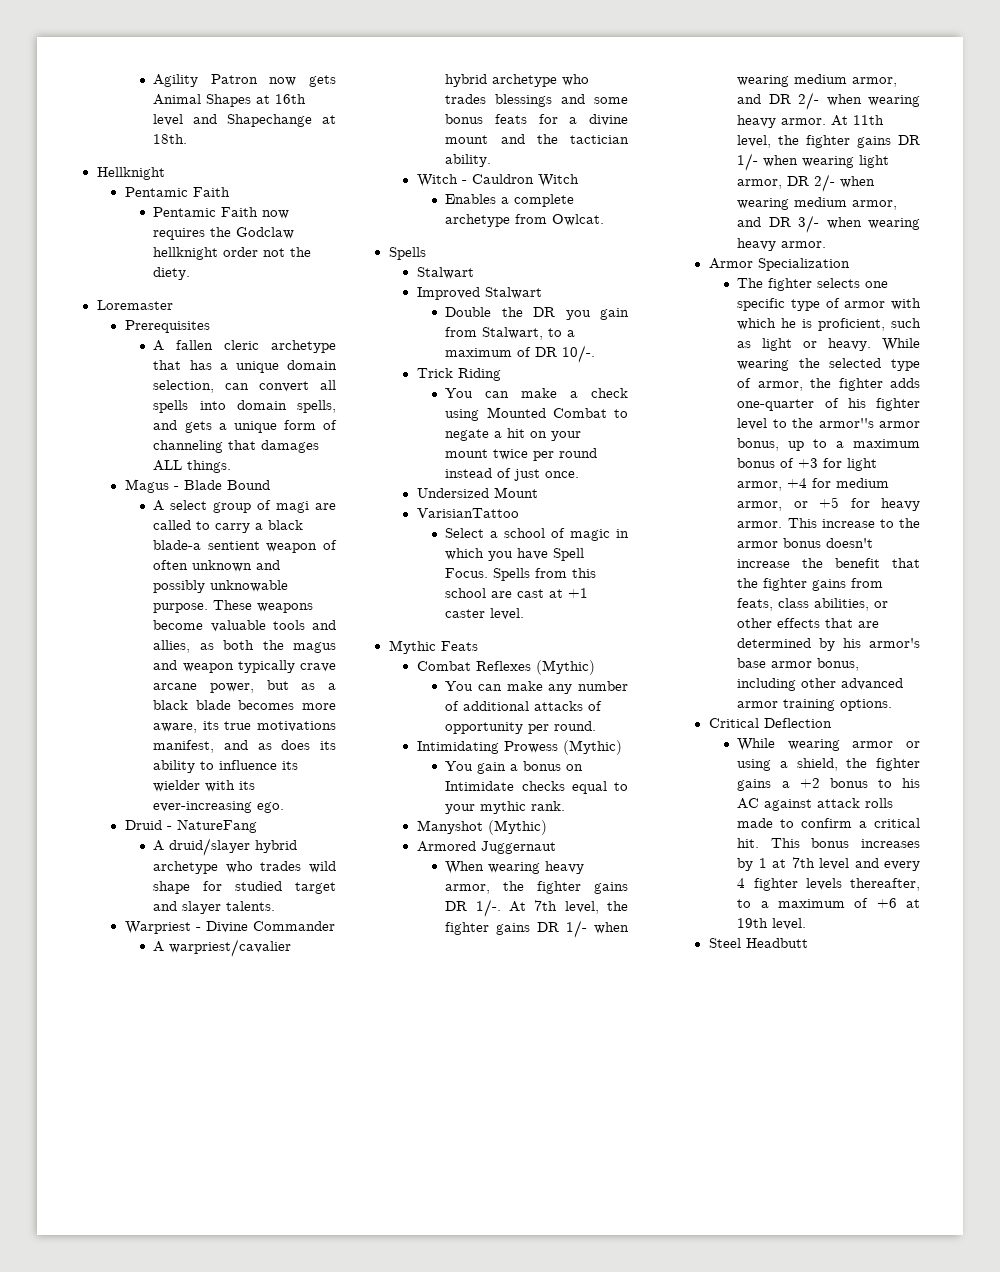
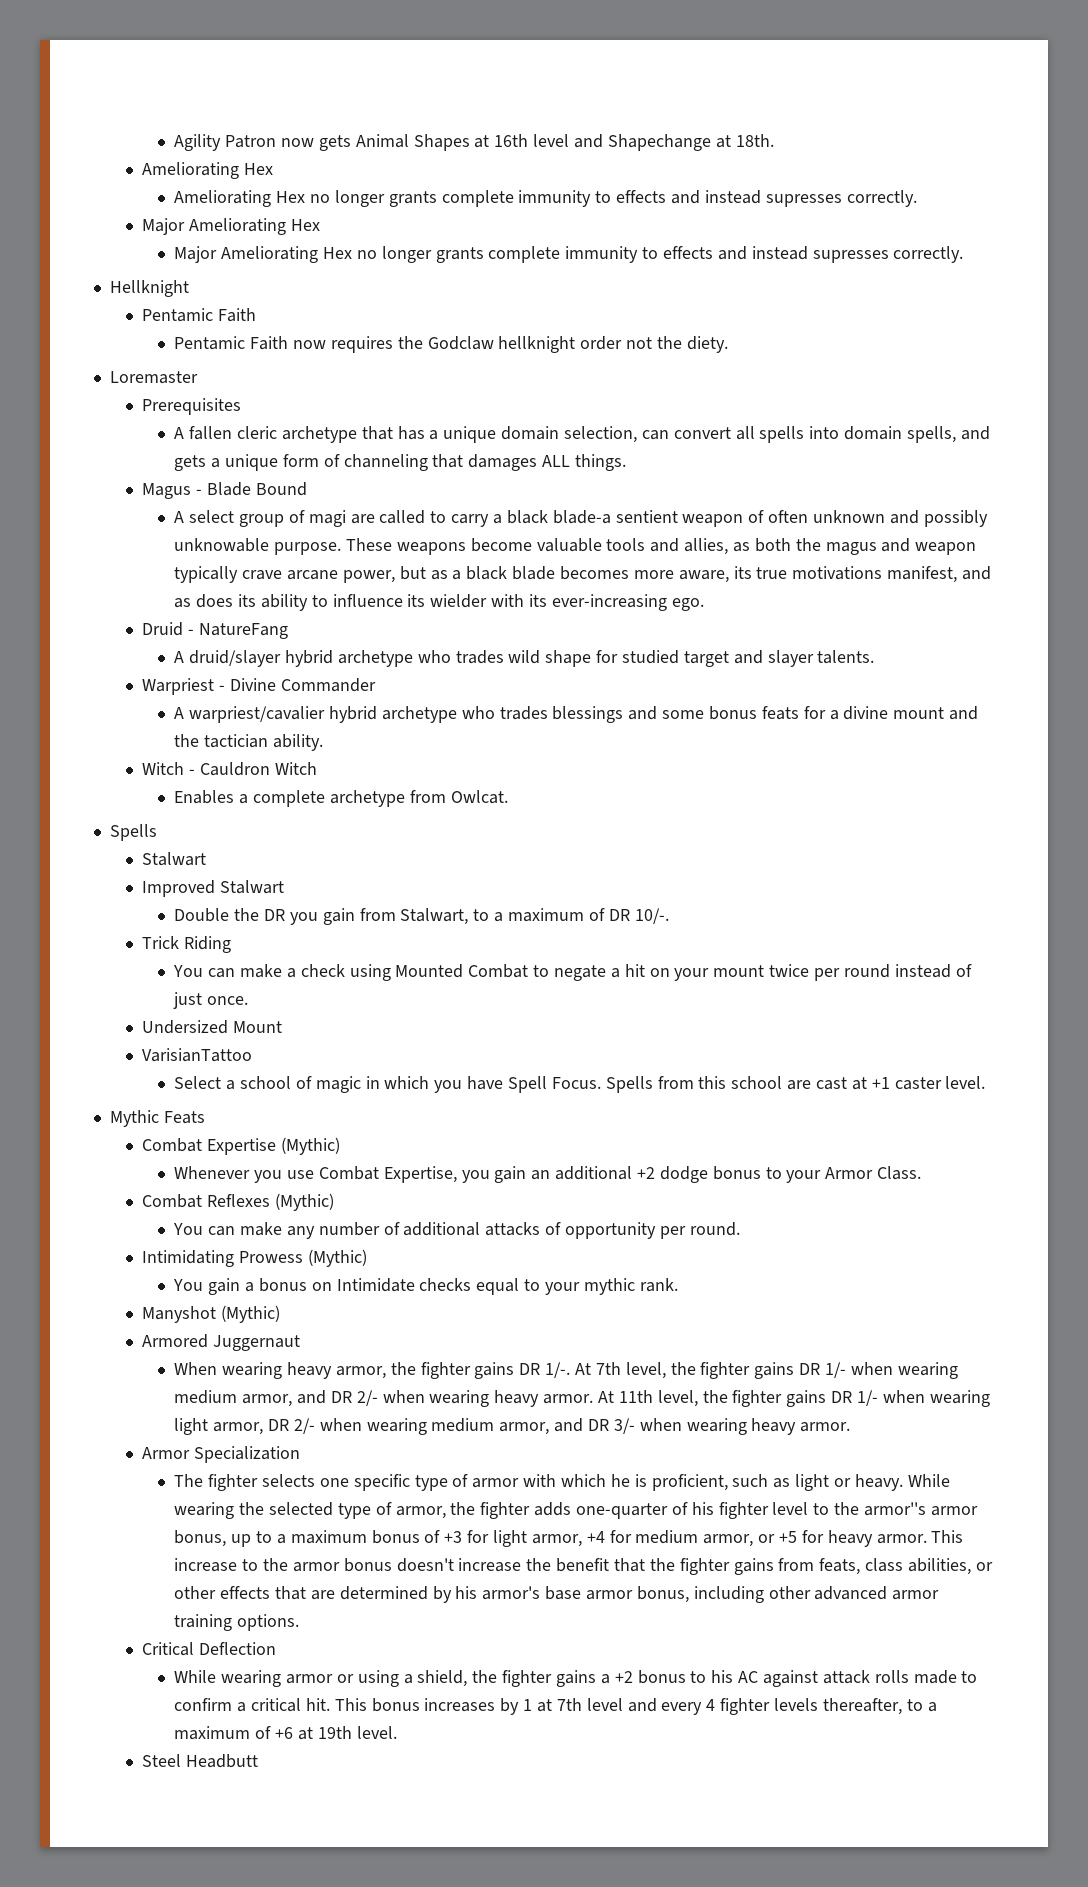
  Agility Patron now gets Animal Shapes at 16th level and Shapechange at 18th.
+ Ameliorating Hex
+ Ameliorating Hex no longer grants complete immunity to effects and instead supresses correctly.
+ Major Ameliorating Hex
+ Major Ameliorating Hex no longer grants complete immunity to effects and instead supresses correctly.
+ Combat Expertise (Mythic)
+ Whenever you use Combat Expertise, you gain an additional +2 dodge bonus to your Armor Class.

